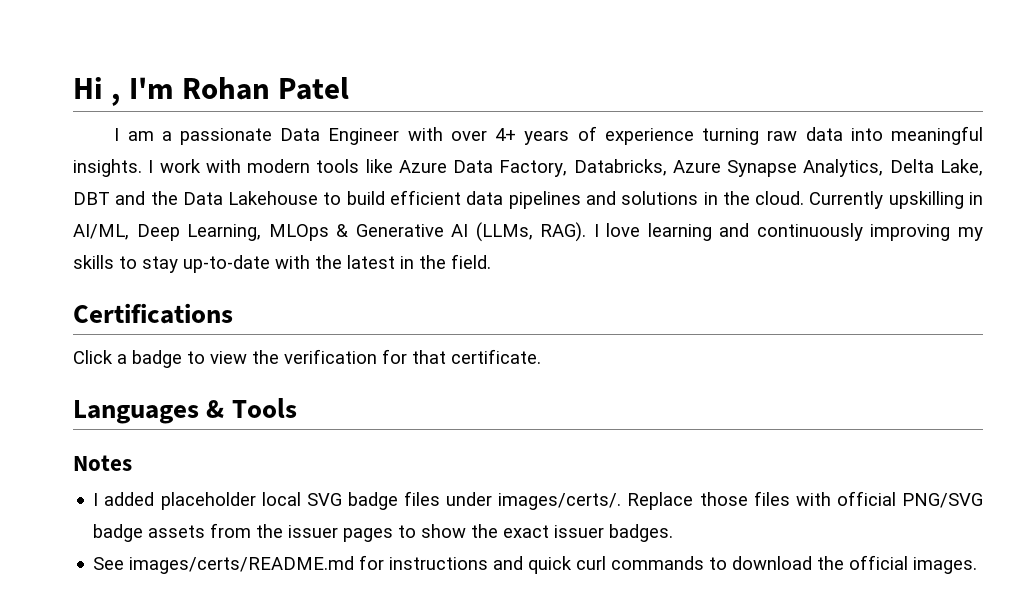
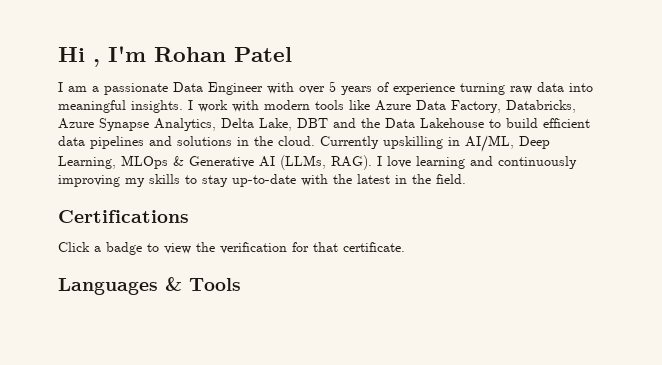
- I am a passionate Data Engineer with over 4+ years of experience turning raw data into meaningful insights.
+ I am a passionate Data Engineer with over 5 years of experience turning raw data into meaningful insights.
- Notes
- I added placeholder local SVG badge files under images/certs/. Replace those files with official PNG/SVG badge assets from the issuer pages to show the exact issuer badges.
- See images/certs/README.md for instructions and quick curl commands to download the official images.

